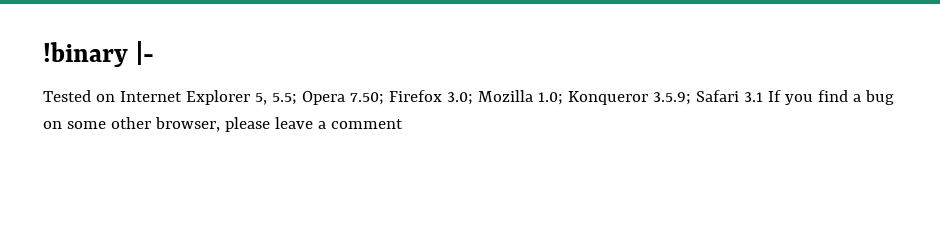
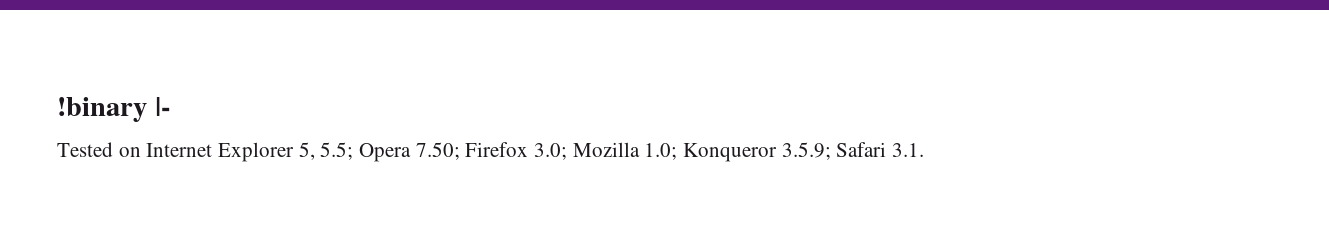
- Tested on Internet Explorer 5, 5.5; Opera 7.50; Firefox 3.0; Mozilla 1.0; Konqueror 3.5.9; Safari 3.1 If you find a bug on some other browser, please leave a comment
+ Tested on Internet Explorer 5, 5.5; Opera 7.50; Firefox 3.0; Mozilla 1.0; Konqueror 3.5.9; Safari 3.1.

